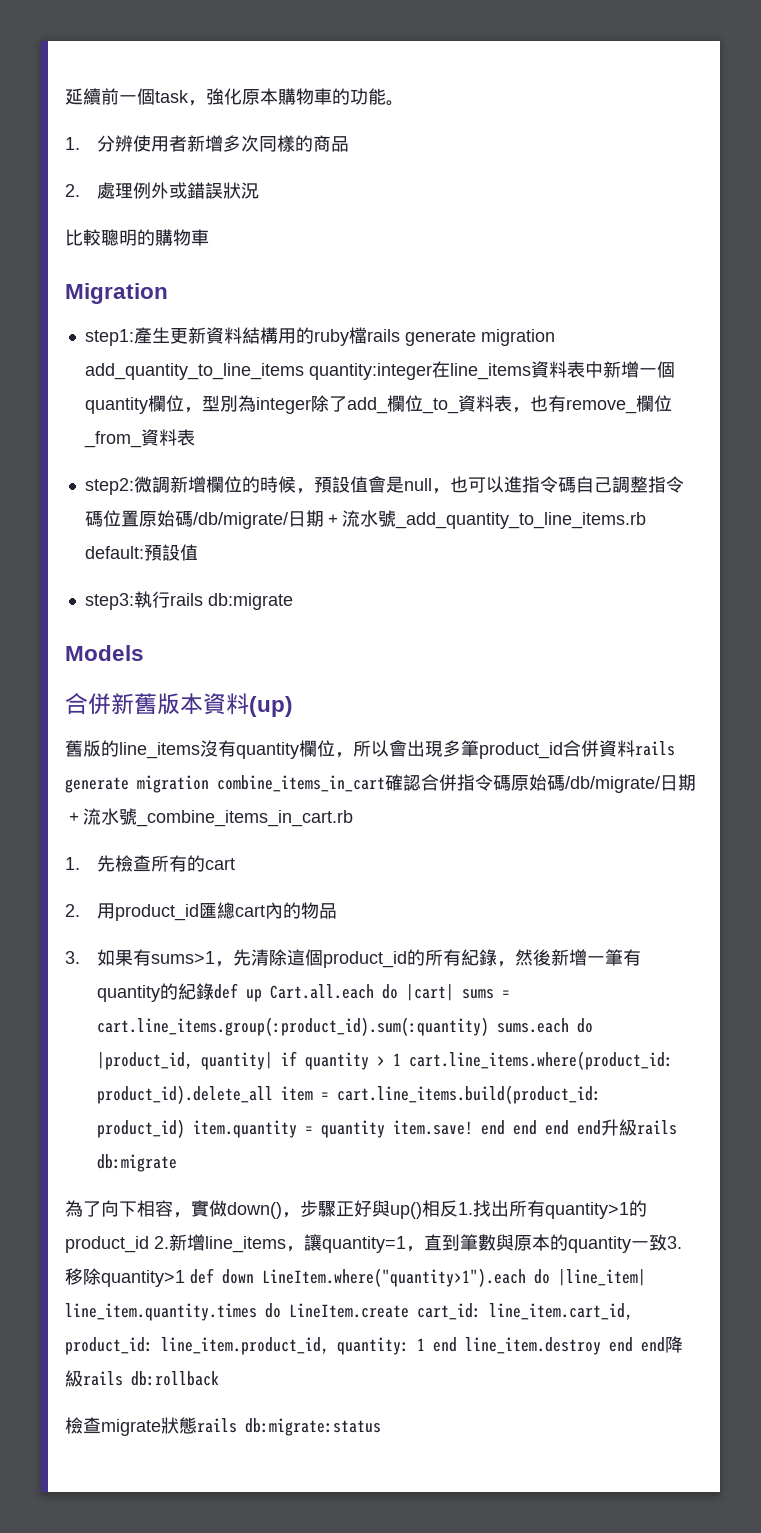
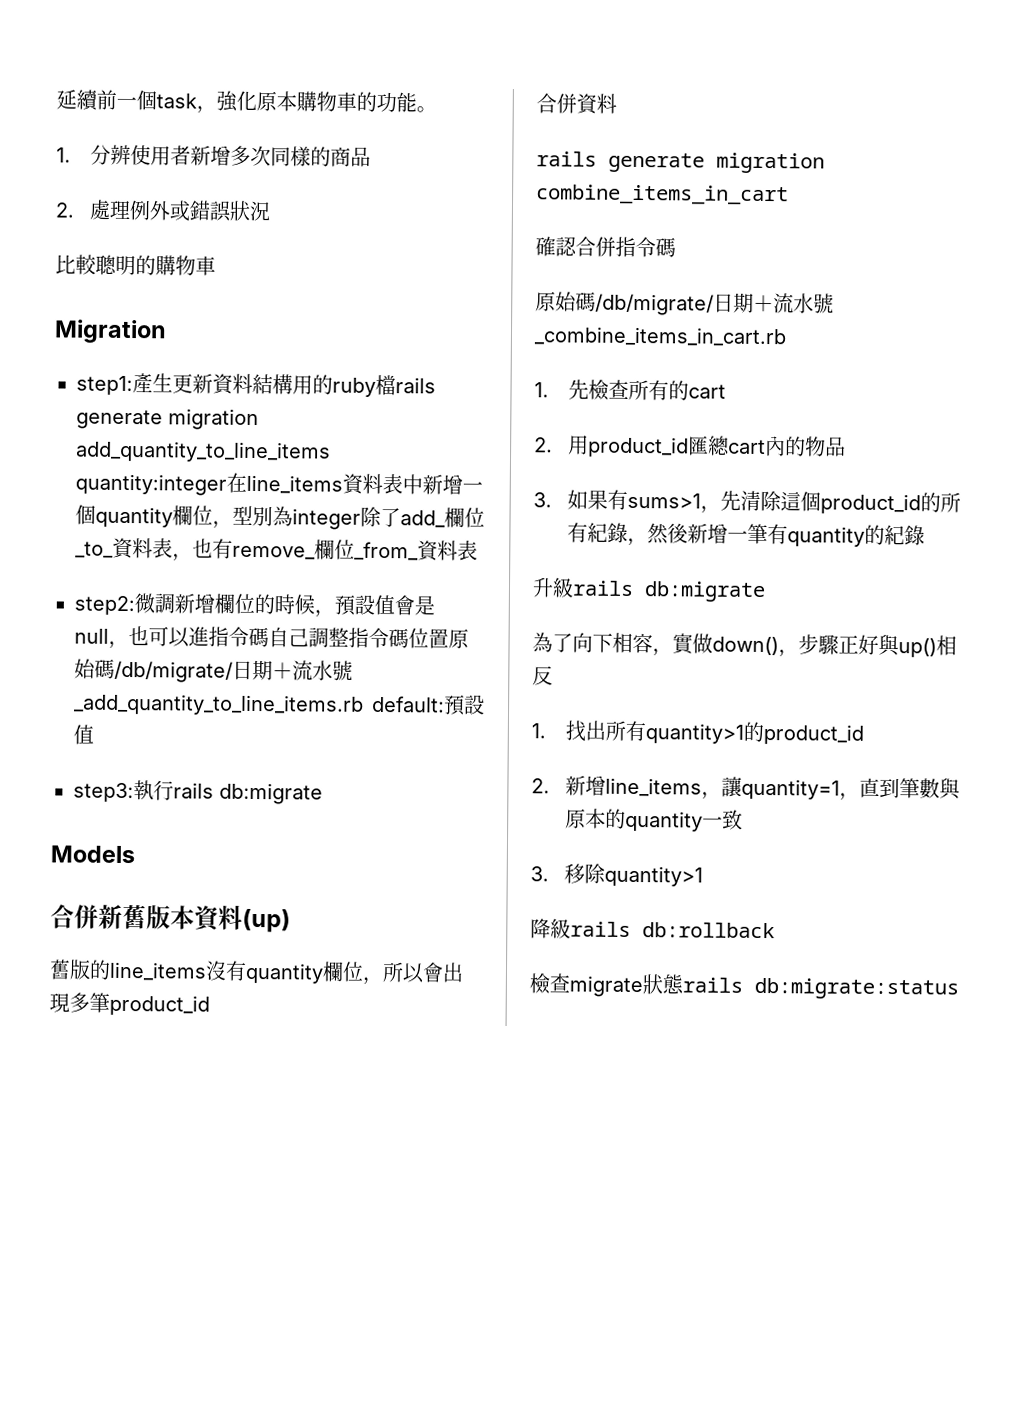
- 舊版的line_items沒有quantity欄位，所以會出現多筆product_id合併資料rails generate migration combine_items_in_cart確認合併指令碼原始碼/db/migrate/日期＋流水號_combine_items_in_cart.rb
+ 舊版的line_items沒有quantity欄位，所以會出現多筆product_id
+ 合併資料
+ rails generate migration combine_items_in_cart
+ 確認合併指令碼
+ 原始碼/db/migrate/日期＋流水號_combine_items_in_cart.rb
- 3.如果有sums>1，先清除這個product_id的所有紀錄，然後新增一筆有quantity的紀錄def up Cart.all.each do |cart| sums = cart.line_items.group(:product_id).sum(:quantity) sums.each do |product_id, quantity| if quantity > 1 cart.line_items.where(product_id: product_id).delete_all item = cart.line_items.build(product_id: product_id) item.quantity = quantity item.save! end end end end升級rails db:migrate
+ 3.如果有sums>1，先清除這個product_id的所有紀錄，然後新增一筆有quantity的紀錄
+ 升級rails db:migrate
- 為了向下相容，實做down()，步驟正好與up()相反1.找出所有quantity>1的product_id 2.新增line_items，讓quantity=1，直到筆數與原本的quantity一致3.移除quantity>1 def down LineItem.where("quantity>1").each do |line_item| line_item.quantity.times do LineItem.create cart_id: line_item.cart_id, product_id: line_item.product_id, quantity: 1 end line_item.destroy end end降級rails db:rollback
+ 為了向下相容，實做down()，步驟正好與up()相反
+ 1.找出所有quantity>1的product_id
+ 2.新增line_items，讓quantity=1，直到筆數與原本的quantity一致
+ 3.移除quantity>1
+ 降級rails db:rollback

